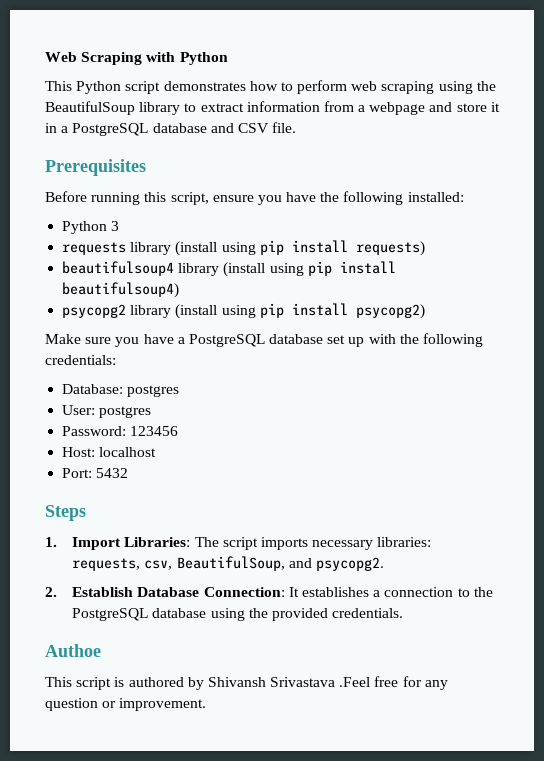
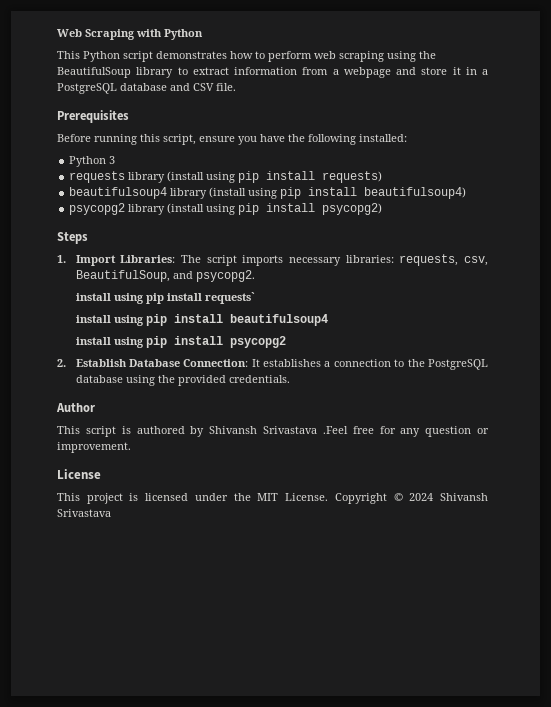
- Make sure you have a PostgreSQL database set up with the following credentials:
- Database: postgres
- User: postgres
- Password: 123456
- Host: localhost
- Port: 5432
+ install using pip install requests`
+ install using pip install beautifulsoup4
+ install using pip install psycopg2
- Authoe
+ Author
+ License
+ This project is licensed under the MIT License. Copyright © 2024 Shivansh Srivastava

